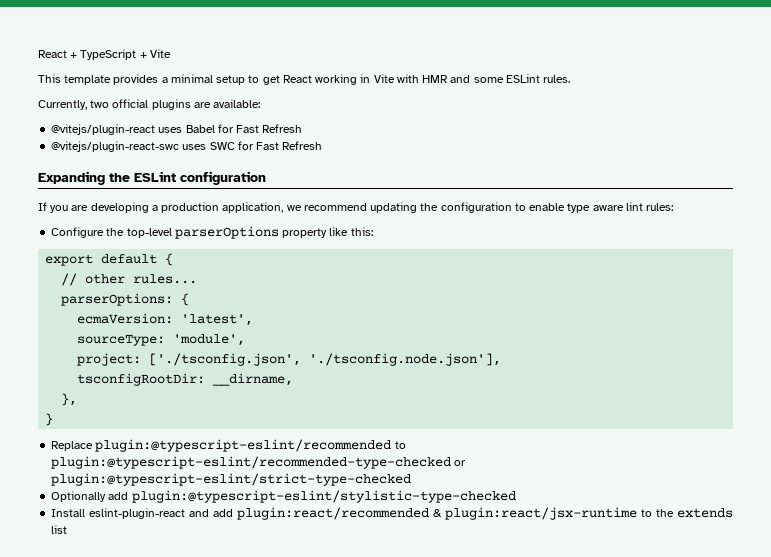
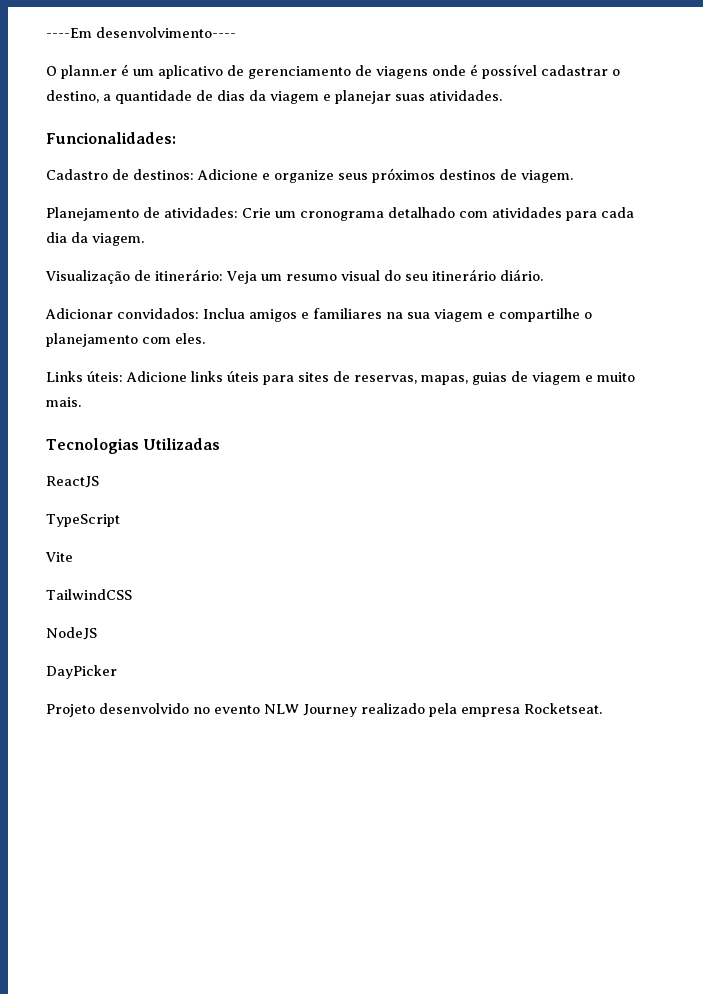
- React + TypeScript + Vite
+ ----Em desenvolvimento----
+ O plann.er é um aplicativo de gerenciamento de viagens onde é possível cadastrar o destino, a quantidade de dias da viagem e planejar suas atividades.
+ Funcionalidades:
+ Cadastro de destinos: Adicione e organize seus próximos destinos de viagem.
+ Planejamento de atividades: Crie um cronograma detalhado com atividades para cada dia da viagem.
+ Visualização de itinerário: Veja um resumo visual do seu itinerário diário.
+ Adicionar convidados: Inclua amigos e familiares na sua viagem e compartilhe o planejamento com eles.
+ Links úteis: Adicione links úteis para sites de reservas, mapas, guias de viagem e muito mais.
+ Tecnologias Utilizadas
+ ReactJS
+ TypeScript
+ Vite
- This template provides a minimal setup to get React working in Vite with HMR and some ESLint rules.
- Currently, two official plugins are available:
- @vitejs/plugin-react uses Babel for Fast Refresh
- @vitejs/plugin-react-swc uses SWC for Fast Refresh
- Expanding the ESLint configuration
- If you are developing a production application, we recommend updating the configuration to enable type aware lint rules:
- Configure the top-level parserOptions property like this:
- export default {
- // other rules...
- parserOptions: {
- ecmaVersion: 'latest',
- sourceType: 'module',
- project: ['./tsconfig.json', './tsconfig.node.json'],
- tsconfigRootDir: __dirname,
- },
- }
- Replace plugin:@typescript-eslint/recommended to plugin:@typescript-eslint/recommended-type-checked or plugin:@typescript-eslint/strict-type-checked
- Optionally add plugin:@typescript-eslint/stylistic-type-checked
- Install eslint-plugin-react and add plugin:react/recommended & plugin:react/jsx-runtime to the extends list
+ TailwindCSS
+ NodeJS
+ DayPicker
+ Projeto desenvolvido no evento NLW Journey realizado pela empresa Rocketseat.

